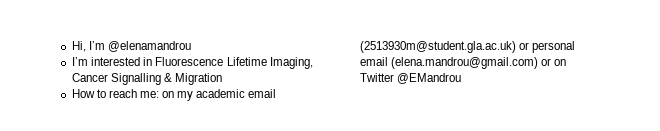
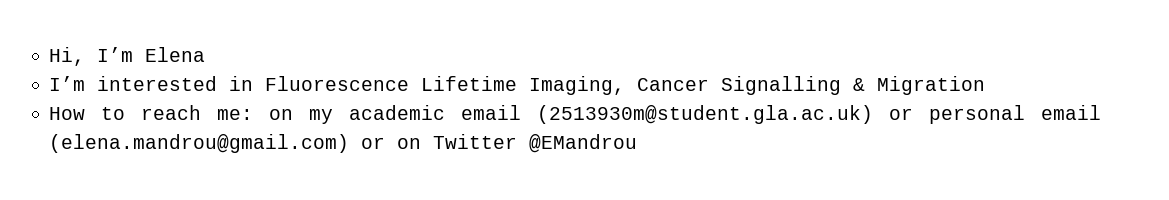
- Hi, I’m @elenamandrou
+ Hi, I’m Elena

